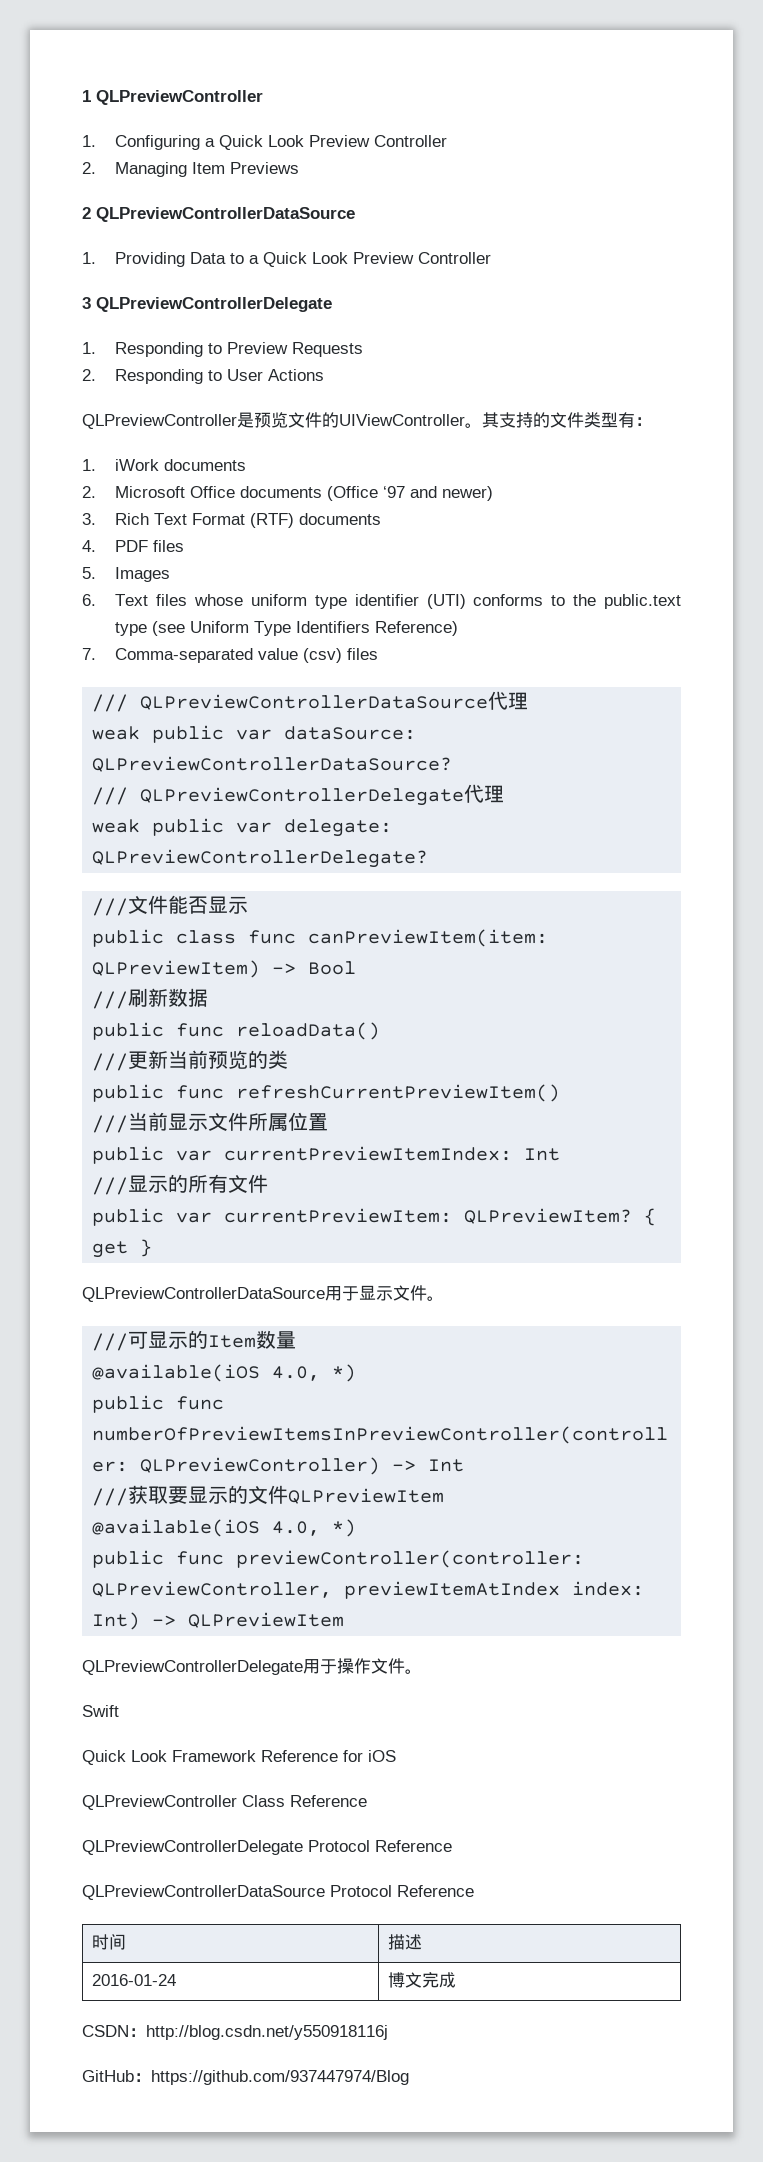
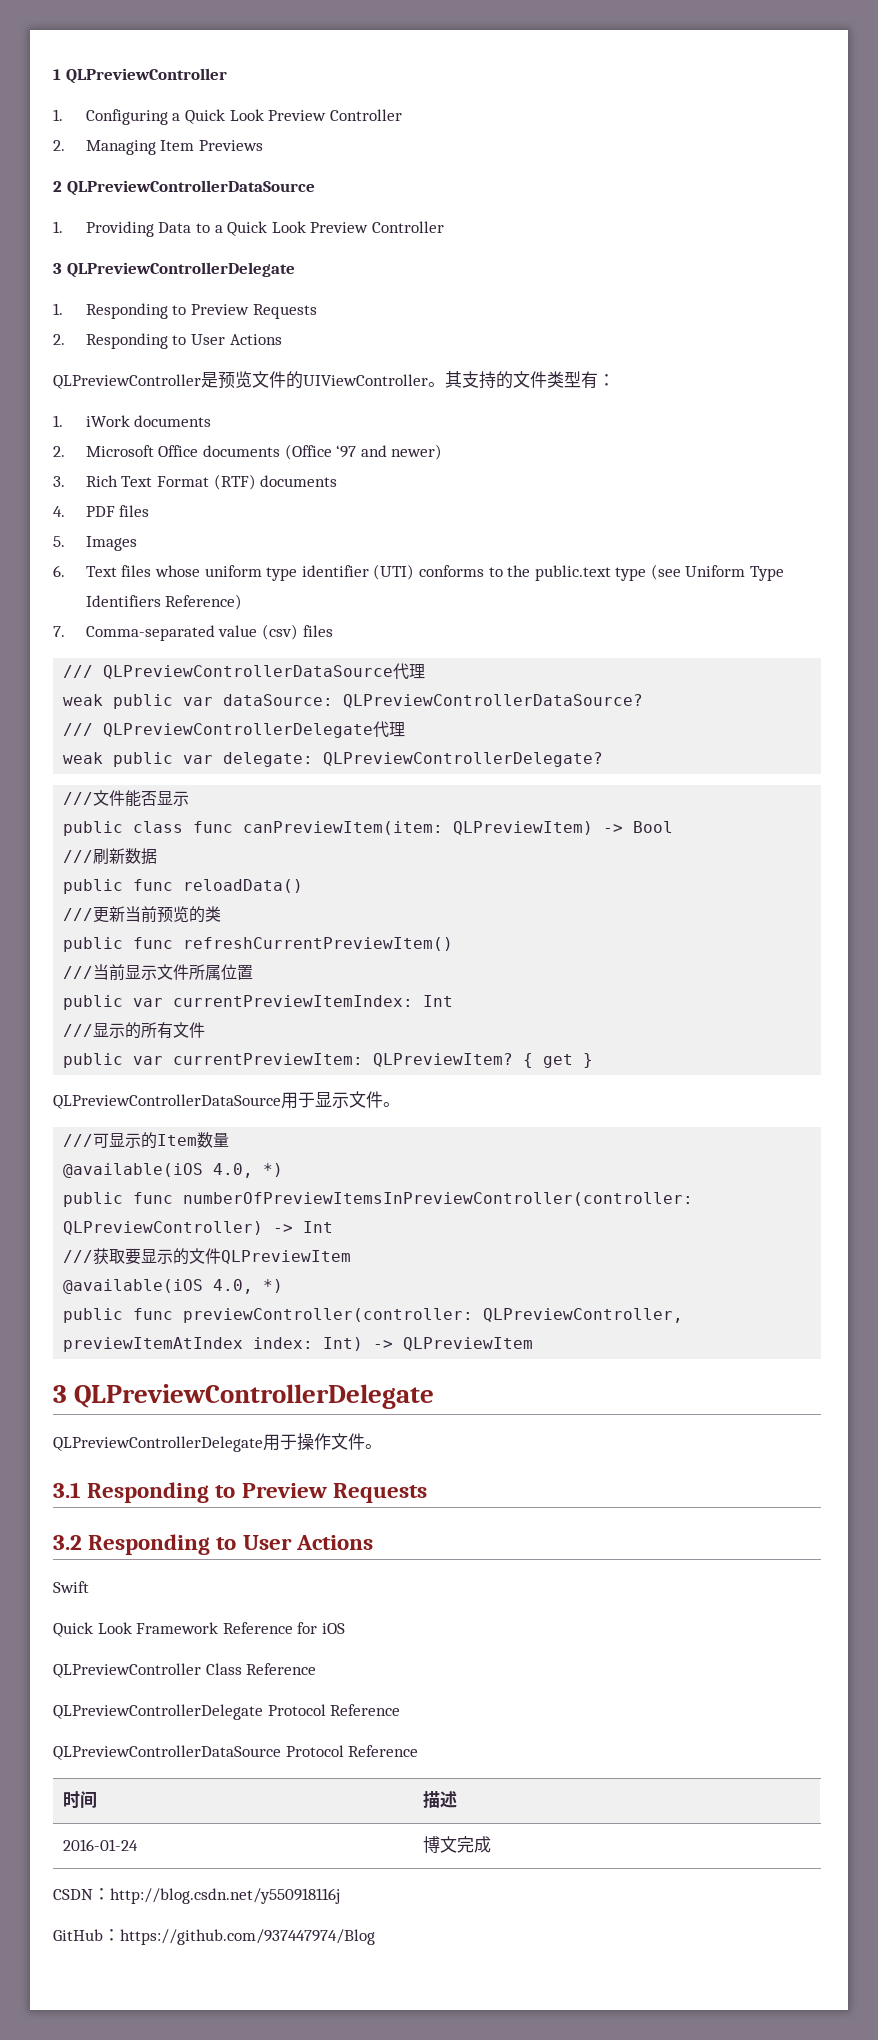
  public func previewController(controller: QLPreviewController, previewItemAtIndex index: Int) -> QLPreviewItem
+ 3 QLPreviewControllerDelegate
+ 3.1 Responding to Preview Requests
+ 3.2 Responding to User Actions

